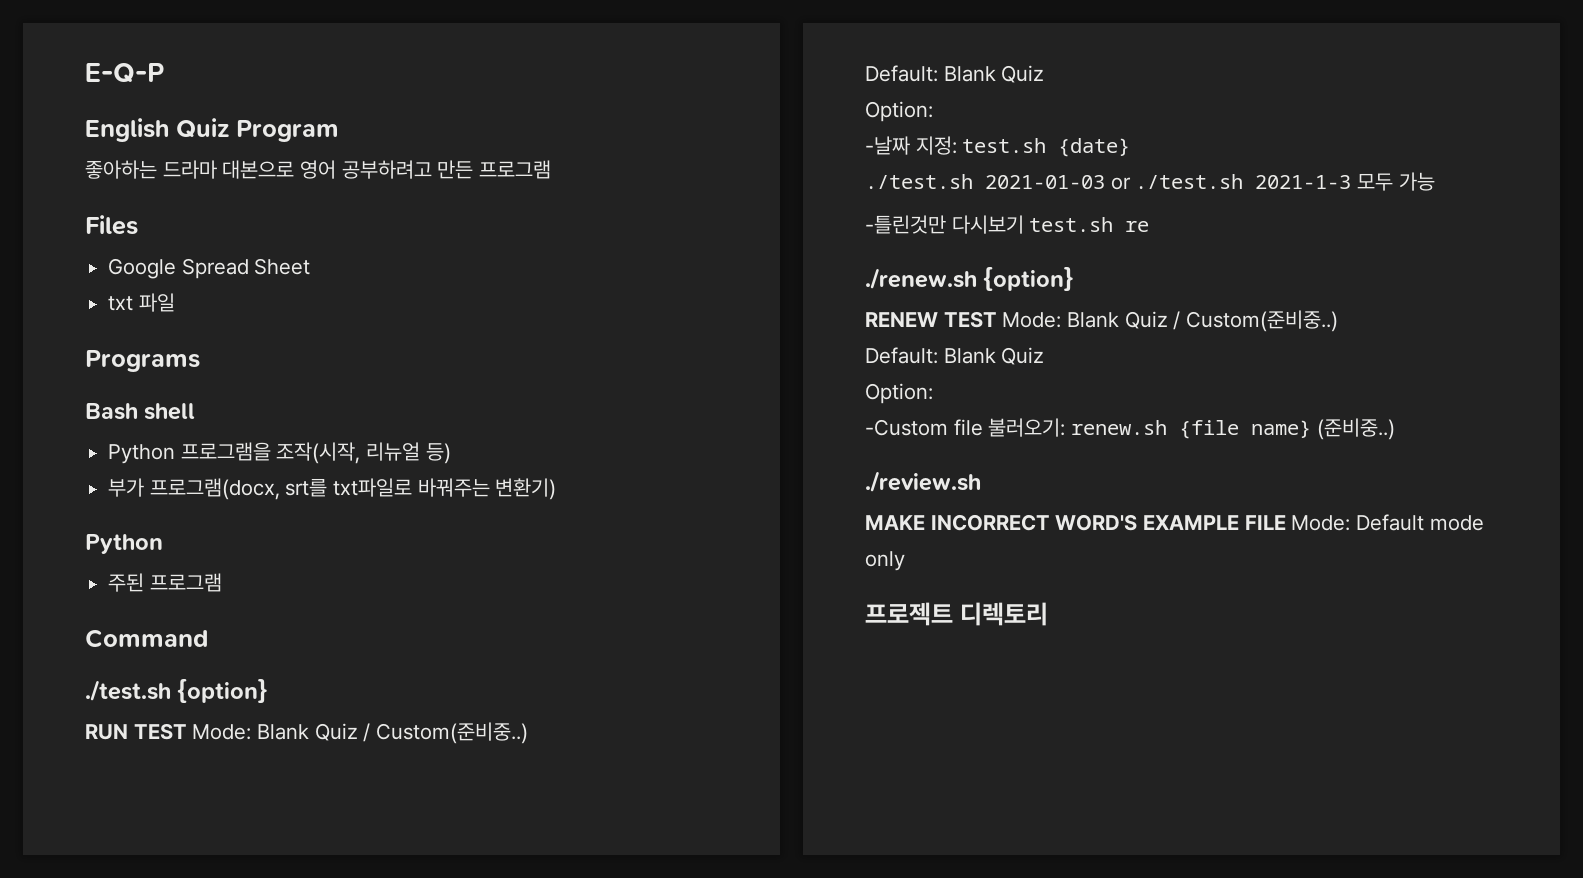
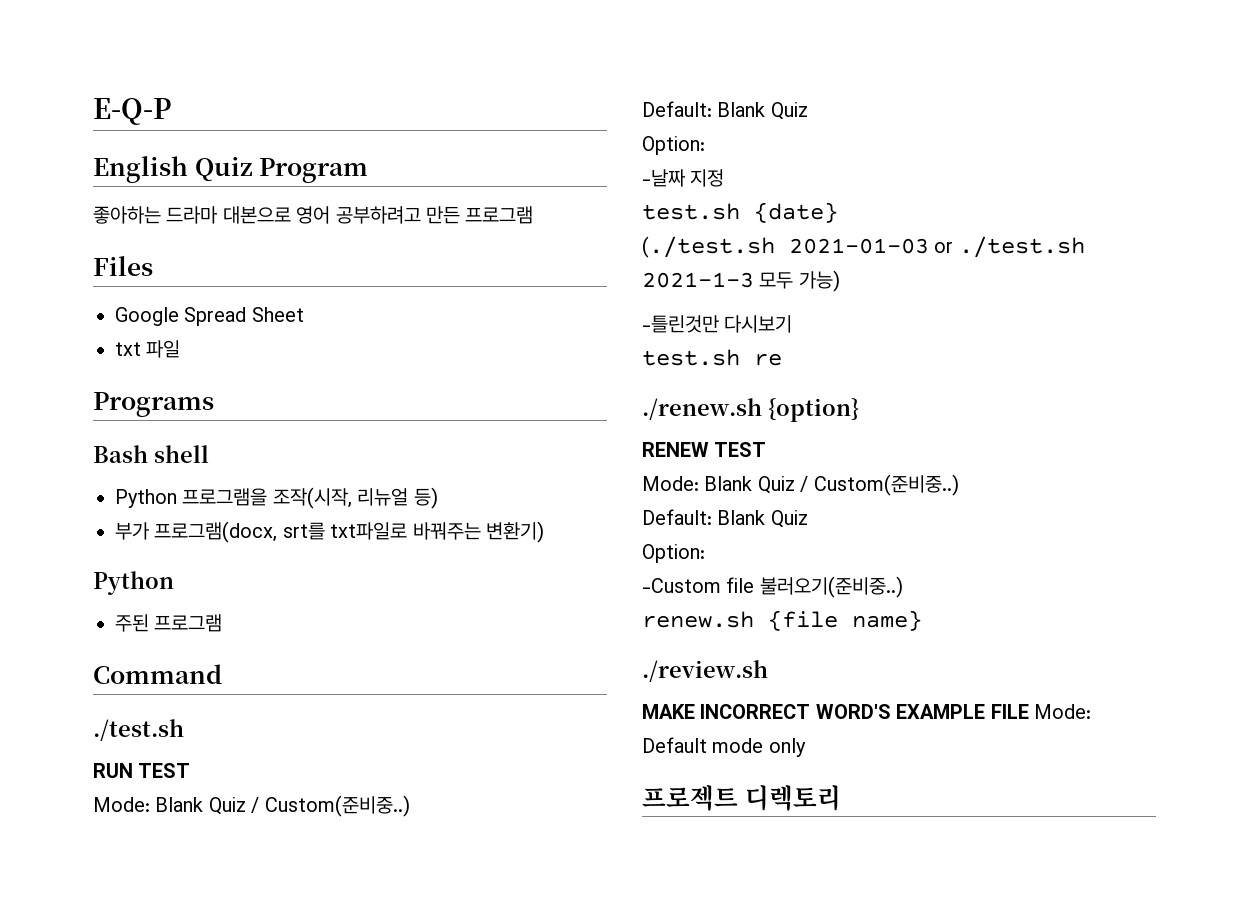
  Command
- ./test.sh {option}
+ ./test.sh
- RUN TEST Mode: Blank Quiz / Custom(준비중..)
+ RUN TEST
+ Mode: Blank Quiz / Custom(준비중..)
- -날짜 지정: test.sh {date}
+ -날짜 지정
+ test.sh {date}
- ./test.sh 2021-01-03 or ./test.sh 2021-1-3 모두 가능
+ (./test.sh 2021-01-03 or ./test.sh 2021-1-3 모두 가능)
- -틀린것만 다시보기 test.sh re
+ -틀린것만 다시보기
+ test.sh re
- RENEW TEST Mode: Blank Quiz / Custom(준비중..)
+ RENEW TEST
+ Mode: Blank Quiz / Custom(준비중..)
- -Custom file 불러오기: renew.sh {file name} (준비중..)
+ -Custom file 불러오기(준비중..)
+ renew.sh {file name}

